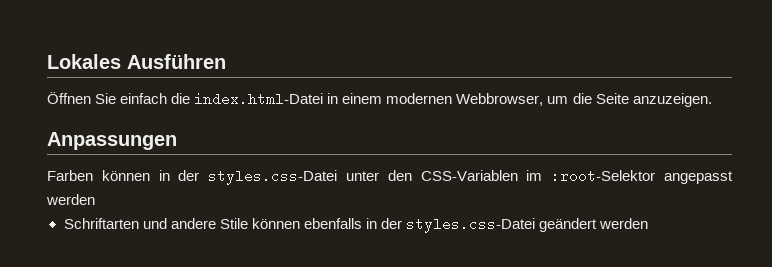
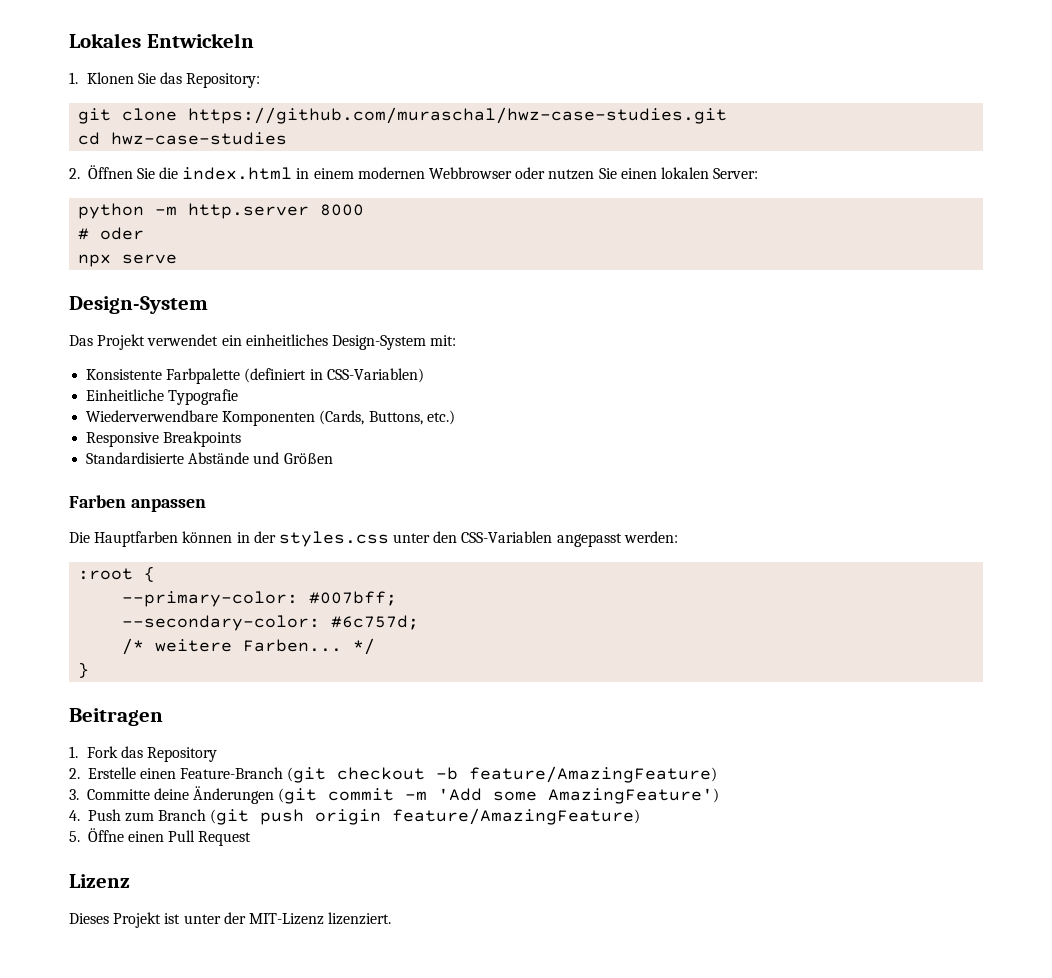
- Lokales Ausführen
- Öffnen Sie einfach die index.html-Datei in einem modernen Webbrowser, um die Seite anzuzeigen.
- Anpassungen
- Farben können in der styles.css-Datei unter den CSS-Variablen im :root-Selektor angepasst werden
- Schriftarten und andere Stile können ebenfalls in der styles.css-Datei geändert werden
+ Lokales Entwickeln
+ 1. Klonen Sie das Repository:
+ git clone https://github.com/muraschal/hwz-case-studies.git
+ cd hwz-case-studies
+ 2. Öffnen Sie die index.html in einem modernen Webbrowser oder nutzen Sie einen lokalen Server:
+ python -m http.server 8000
+ # oder
+ npx serve
+ Design-System
+ Das Projekt verwendet ein einheitliches Design-System mit:
+ Konsistente Farbpalette (definiert in CSS-Variablen)
+ Einheitliche Typografie
+ Wiederverwendbare Komponenten (Cards, Buttons, etc.)
+ Responsive Breakpoints
+ Standardisierte Abstände und Größen
+ Farben anpassen
+ Die Hauptfarben können in der styles.css unter den CSS-Variablen angepasst werden:
+ :root {
+ --primary-color: #007bff;
+ --secondary-color: #6c757d;
+ /* weitere Farben... */
+ }
+ Beitragen
+ 1. Fork das Repository
+ 2. Erstelle einen Feature-Branch (git checkout -b feature/AmazingFeature)
+ 3. Committe deine Änderungen (git commit -m 'Add some AmazingFeature')
+ 4. Push zum Branch (git push origin feature/AmazingFeature)
+ 5. Öffne einen Pull Request
+ Lizenz
+ Dieses Projekt ist unter der MIT-Lizenz lizenziert.

